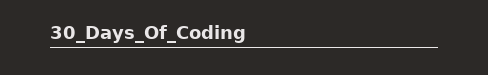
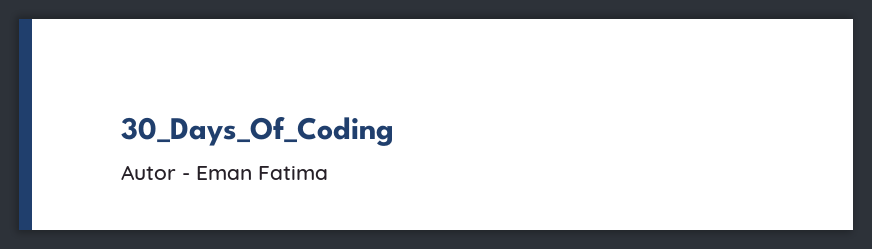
+ Autor - Eman Fatima

